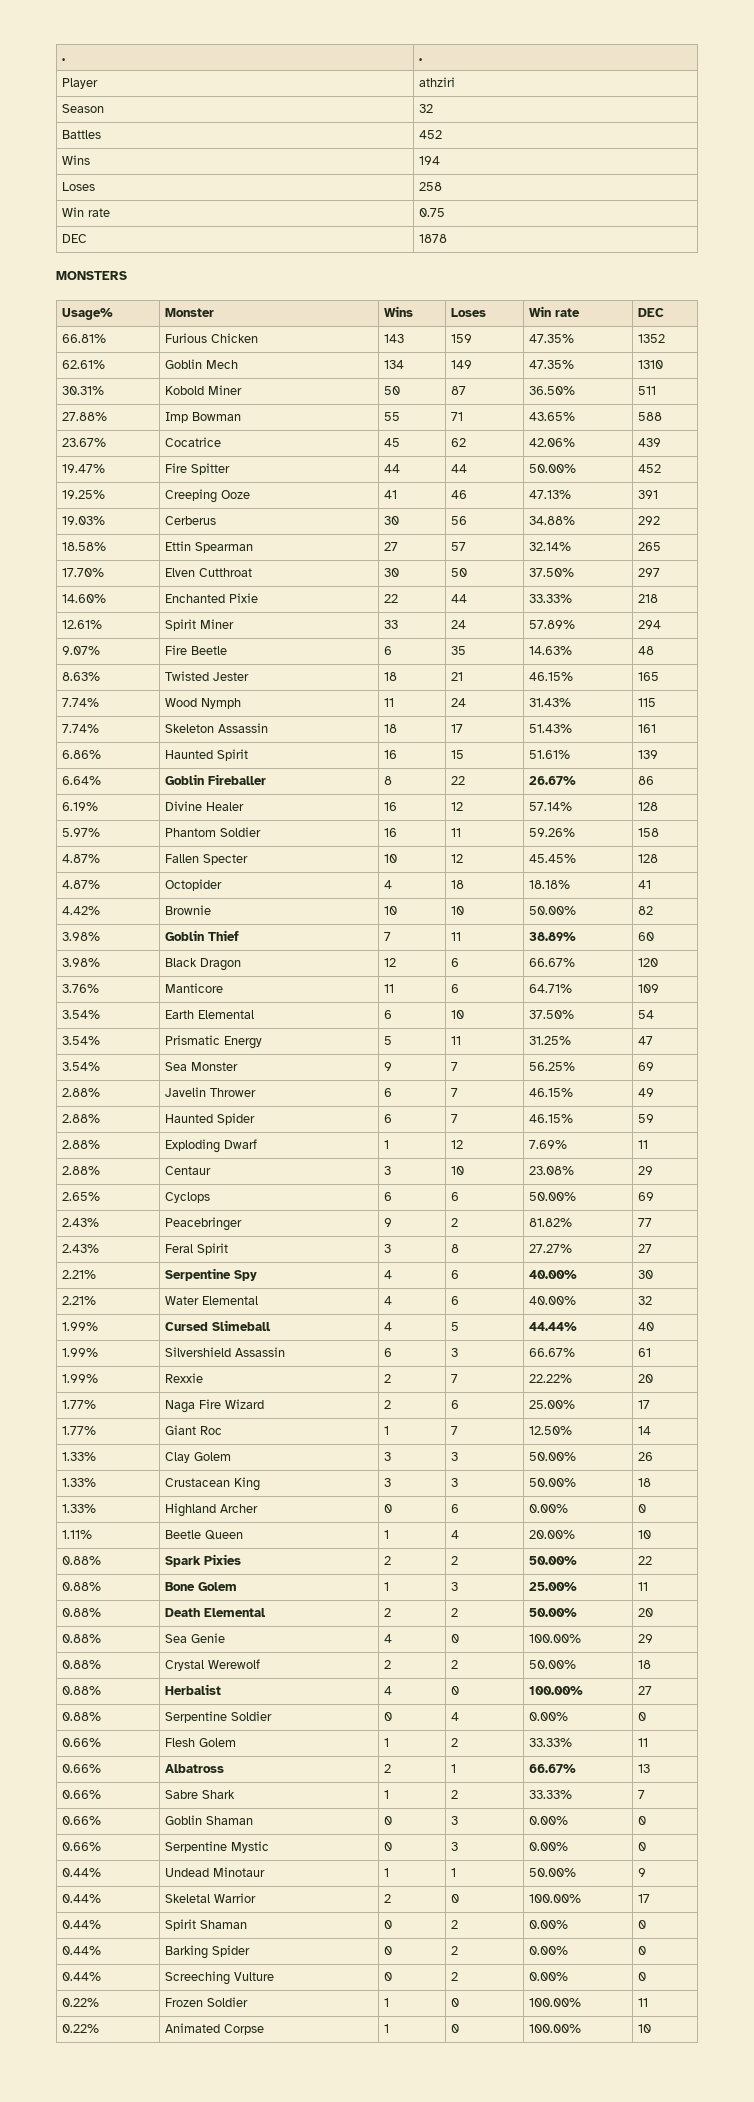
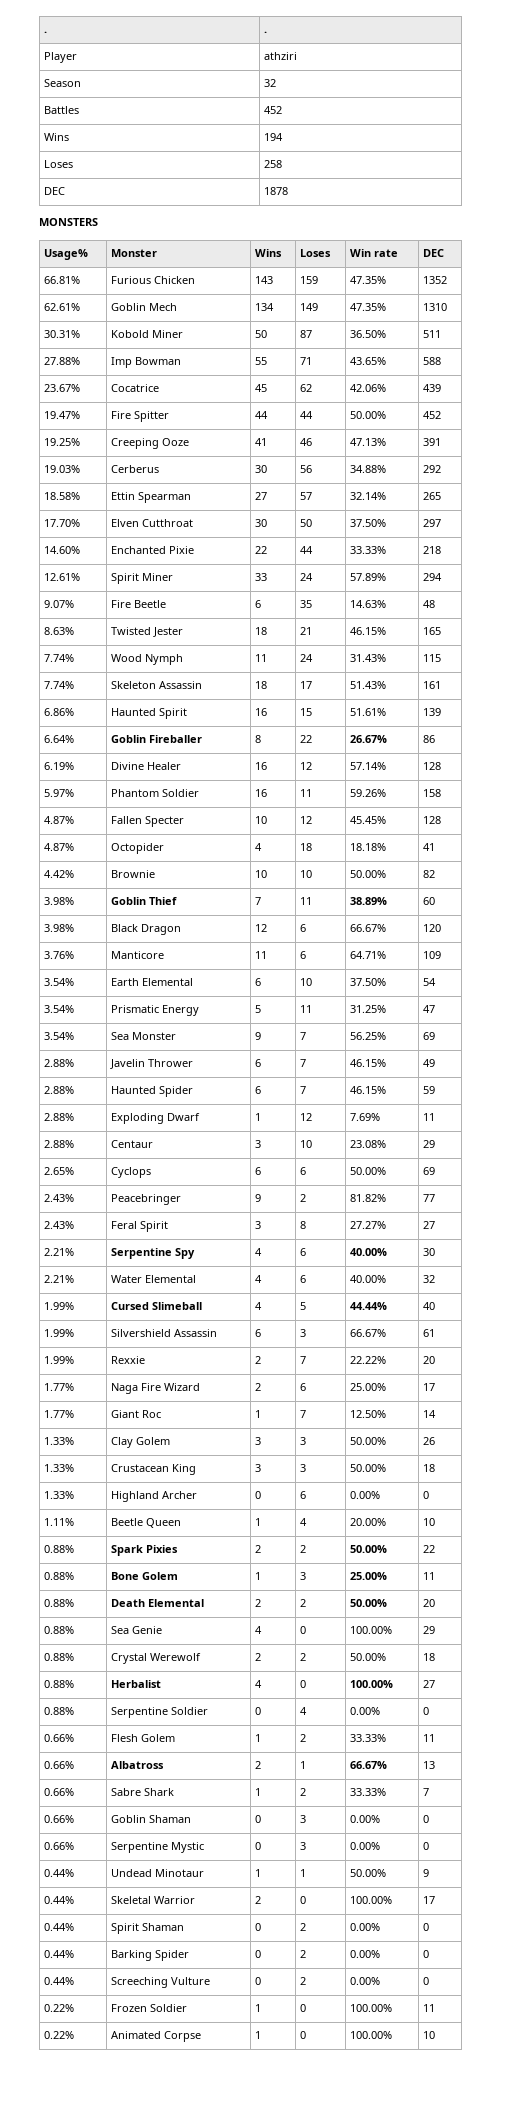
- Win rate | 0.75

